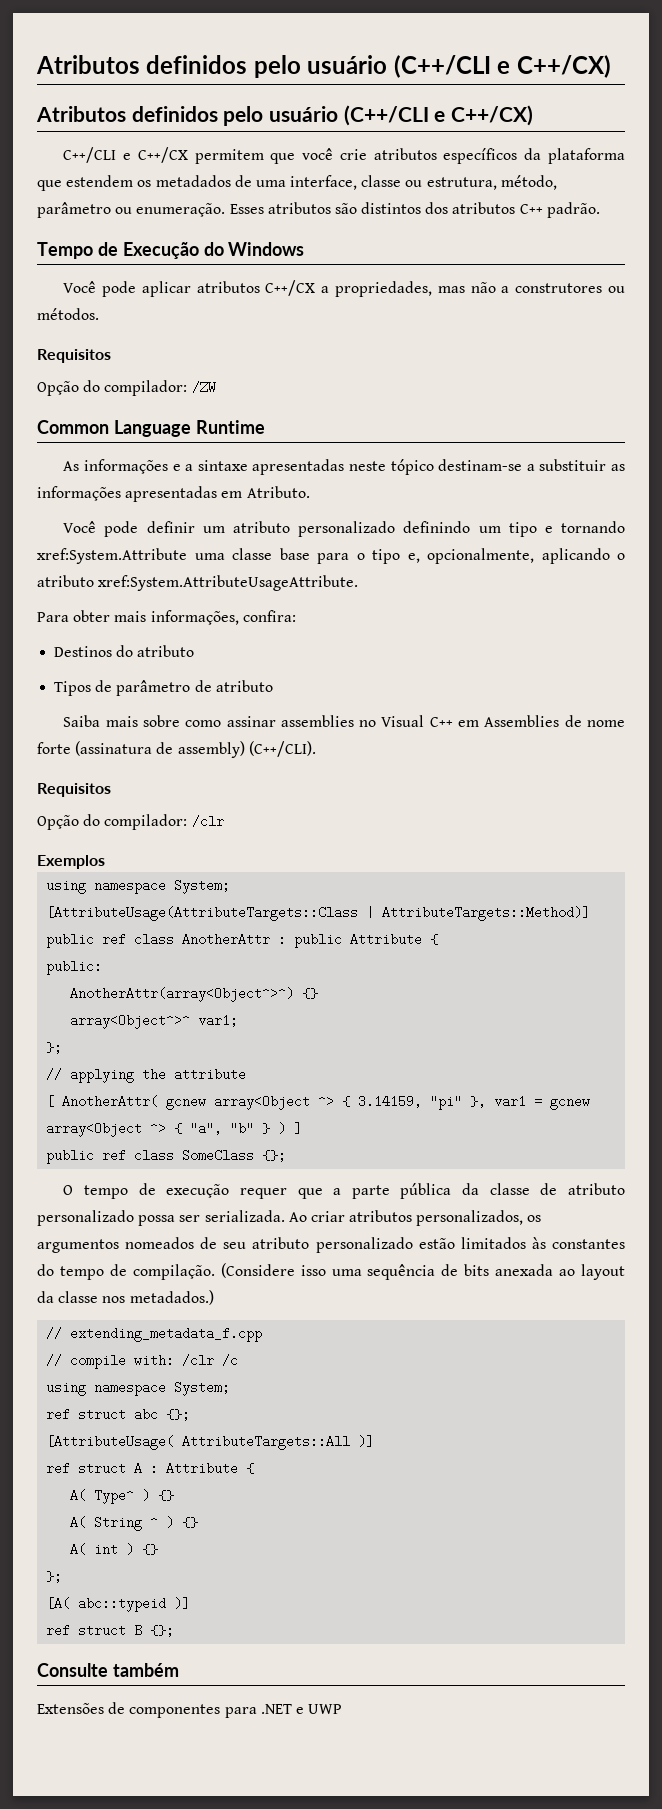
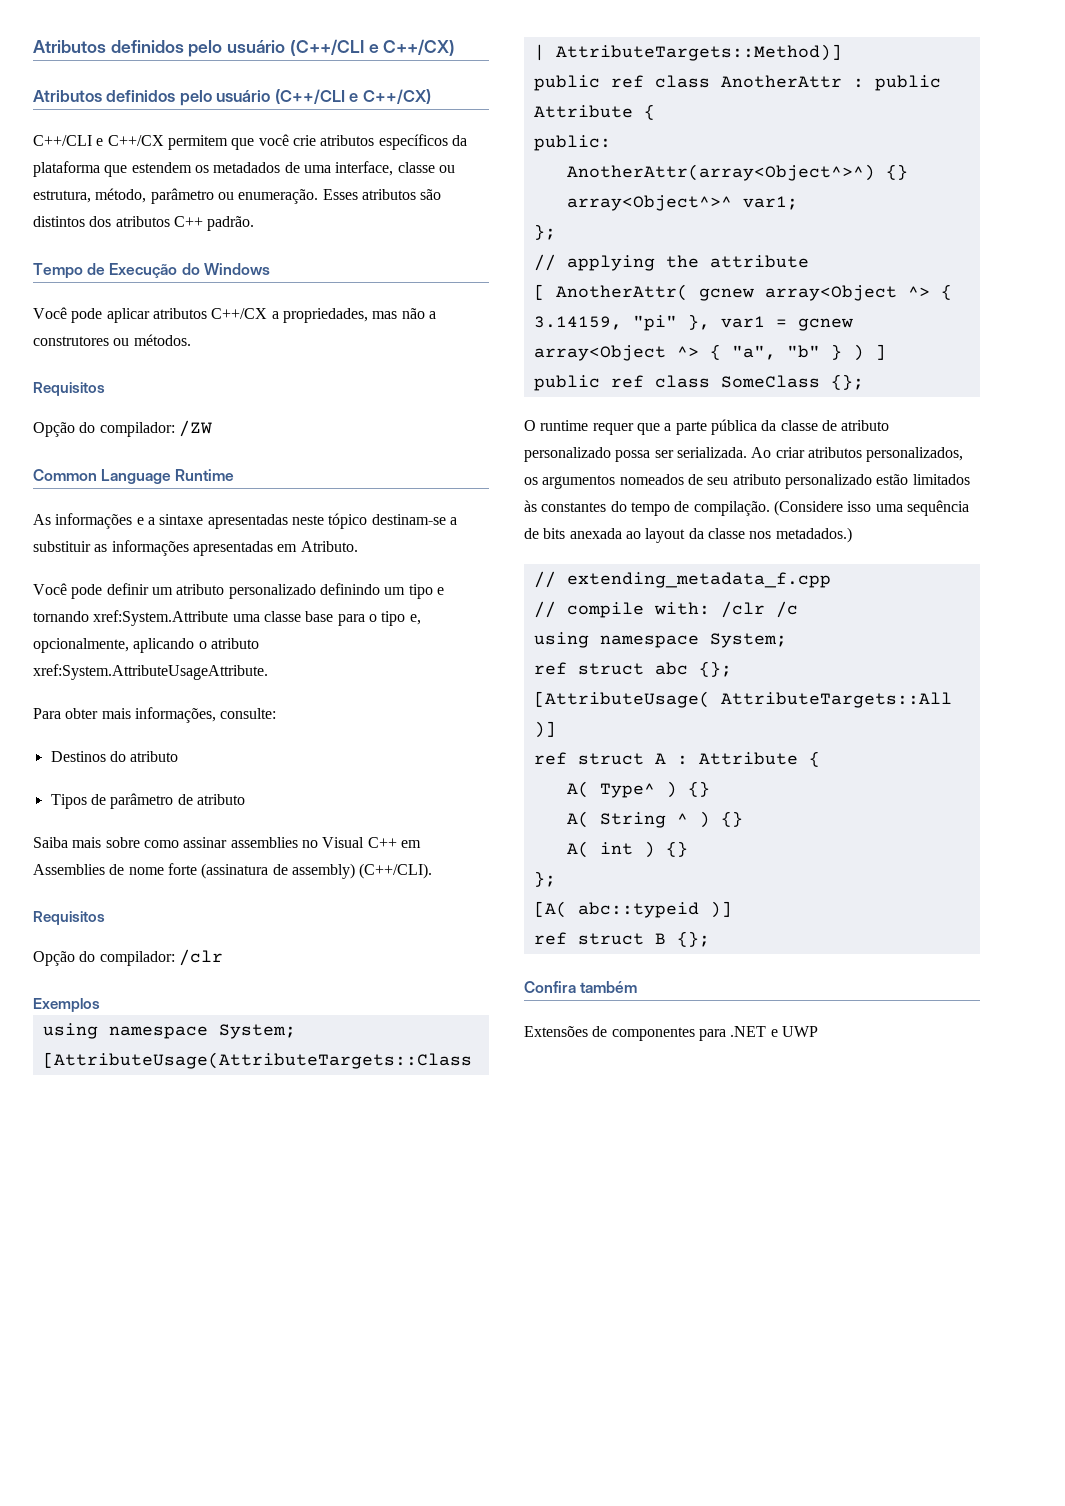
- Para obter mais informações, confira:
+ Para obter mais informações, consulte:
- O tempo de execução requer que a parte pública da classe de atributo personalizado possa ser serializada.
+ O runtime requer que a parte pública da classe de atributo personalizado possa ser serializada.
- Consulte também
+ Confira também

